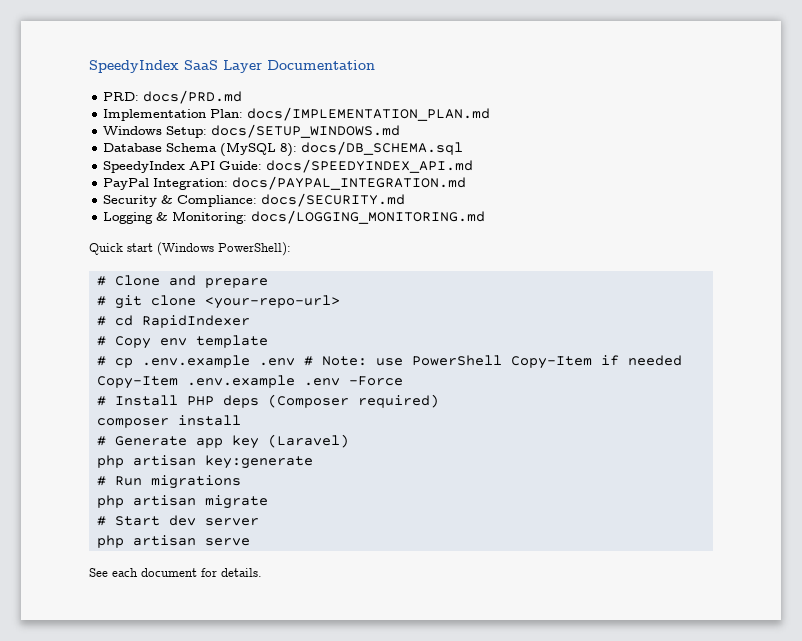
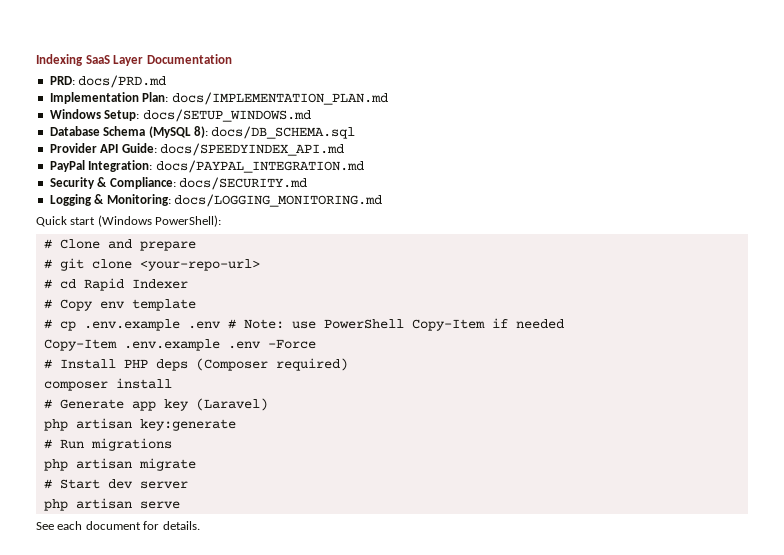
- SpeedyIndex SaaS Layer Documentation
+ Indexing SaaS Layer Documentation
- SpeedyIndex API Guide: docs/SPEEDYINDEX_API.md
+ Provider API Guide: docs/SPEEDYINDEX_API.md
- # cd RapidIndexer
+ # cd Rapid Indexer

